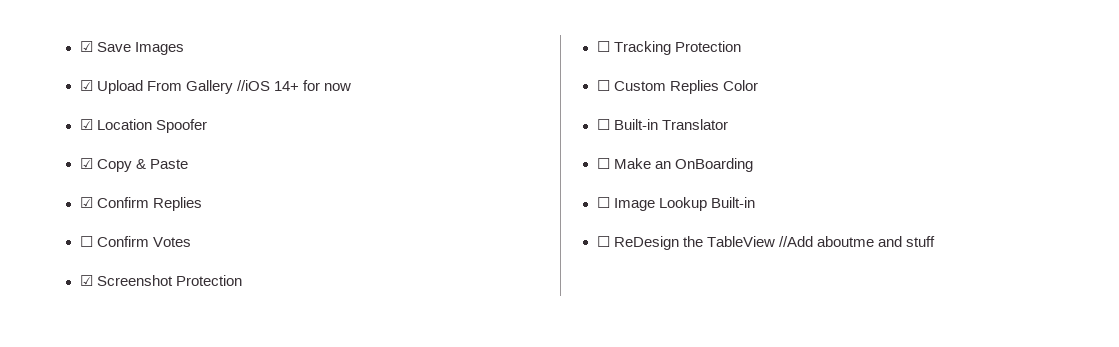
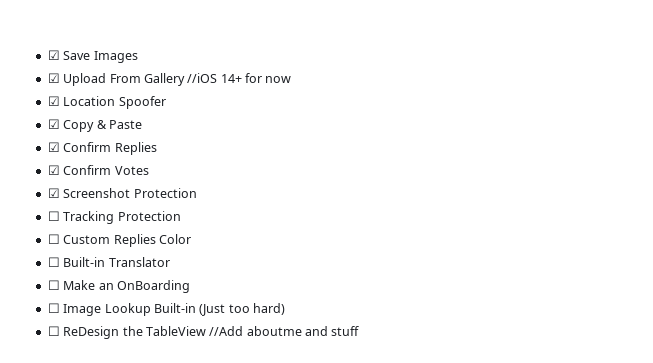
- ☐ Confirm Votes
+ ☑ Confirm Votes
- ☐ Image Lookup Built-in
+ ☐ Image Lookup Built-in (Just too hard)

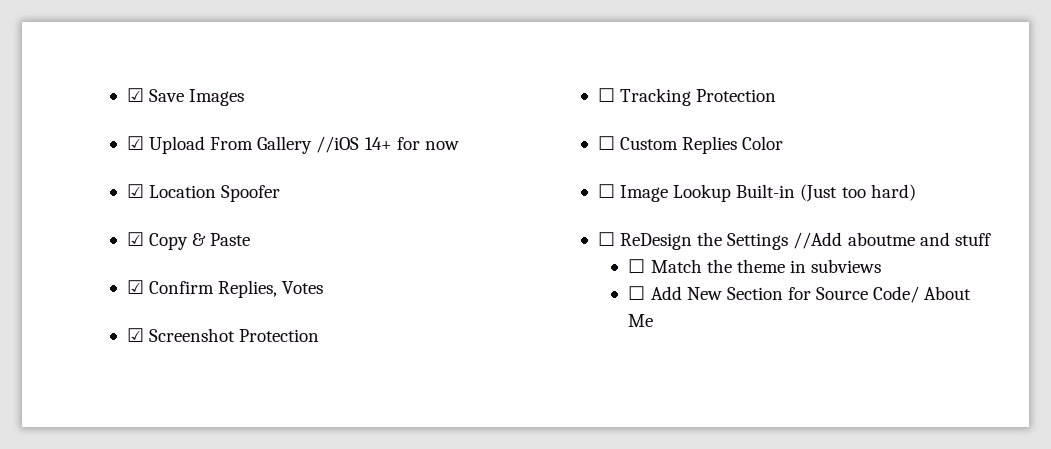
- ☑ Confirm Replies
- ☑ Confirm Votes
+ ☑ Confirm Replies, Votes
- ☐ Built-in Translator
- ☐ Make an OnBoarding
- ☐ ReDesign the TableView //Add aboutme and stuff
+ ☐ ReDesign the Settings //Add aboutme and stuff
+ ☐ Match the theme in subviews
+ ☐ Add New Section for Source Code/ About Me

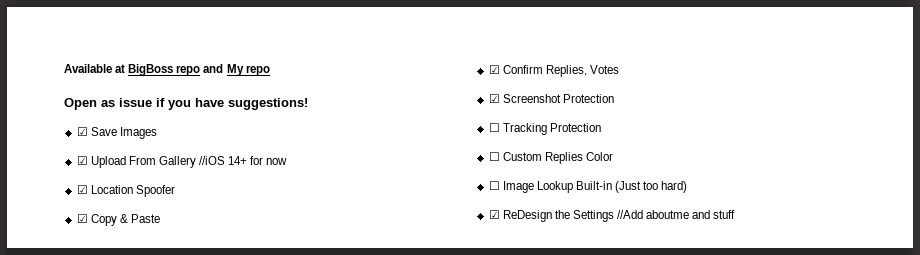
+ Available at BigBoss repo and My repo
+ Open as issue if you have suggestions!
- ☐ ReDesign the Settings //Add aboutme and stuff
+ ☑ ReDesign the Settings //Add aboutme and stuff
- ☐ Match the theme in subviews
- ☐ Add New Section for Source Code/ About Me

